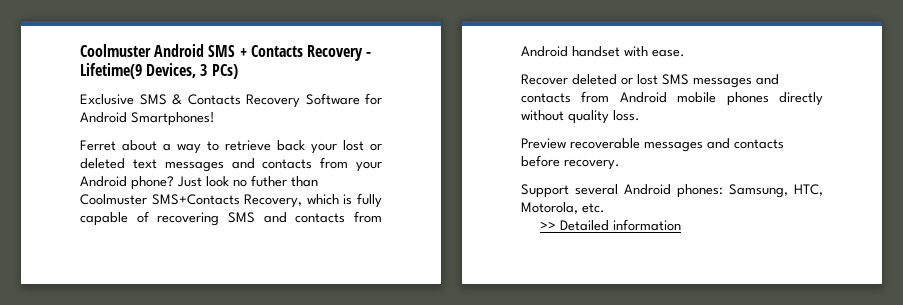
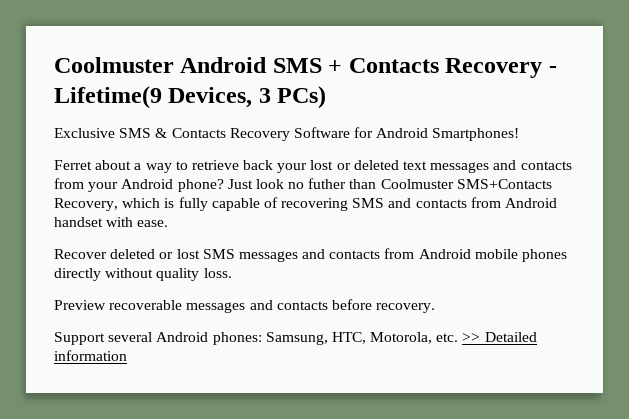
- Support several Android phones: Samsung, HTC, Motorola, etc.
- >> Detailed information
+ Support several Android phones: Samsung, HTC, Motorola, etc. >> Detailed information

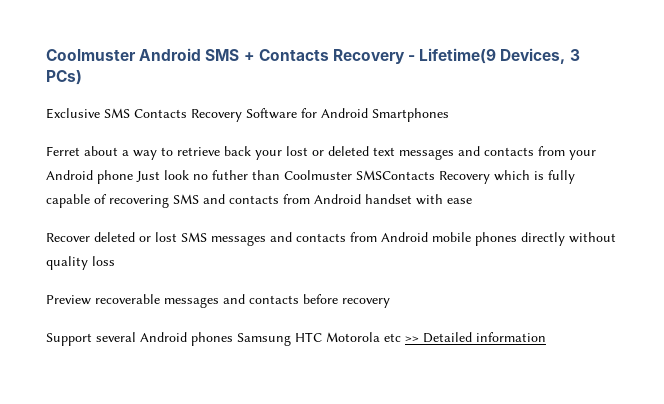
- Exclusive SMS & Contacts Recovery Software for Android Smartphones!
+ Exclusive SMS Contacts Recovery Software for Android Smartphones
- Ferret about a way to retrieve back your lost or deleted text messages and contacts from your Android phone? Just look no futher than Coolmuster SMS+Contacts Recovery, which is fully capable of recovering SMS and contacts from Android handset with ease.
+ Ferret about a way to retrieve back your lost or deleted text messages and contacts from your Android phone Just look no futher than Coolmuster SMSContacts Recovery which is fully capable of recovering SMS and contacts from Android handset with ease
- Recover deleted or lost SMS messages and contacts from Android mobile phones directly without quality loss.
+ Recover deleted or lost SMS messages and contacts from Android mobile phones directly without quality loss
- Preview recoverable messages and contacts before recovery.
+ Preview recoverable messages and contacts before recovery
- Support several Android phones: Samsung, HTC, Motorola, etc. >> Detailed information
+ Support several Android phones Samsung HTC Motorola etc >> Detailed information

